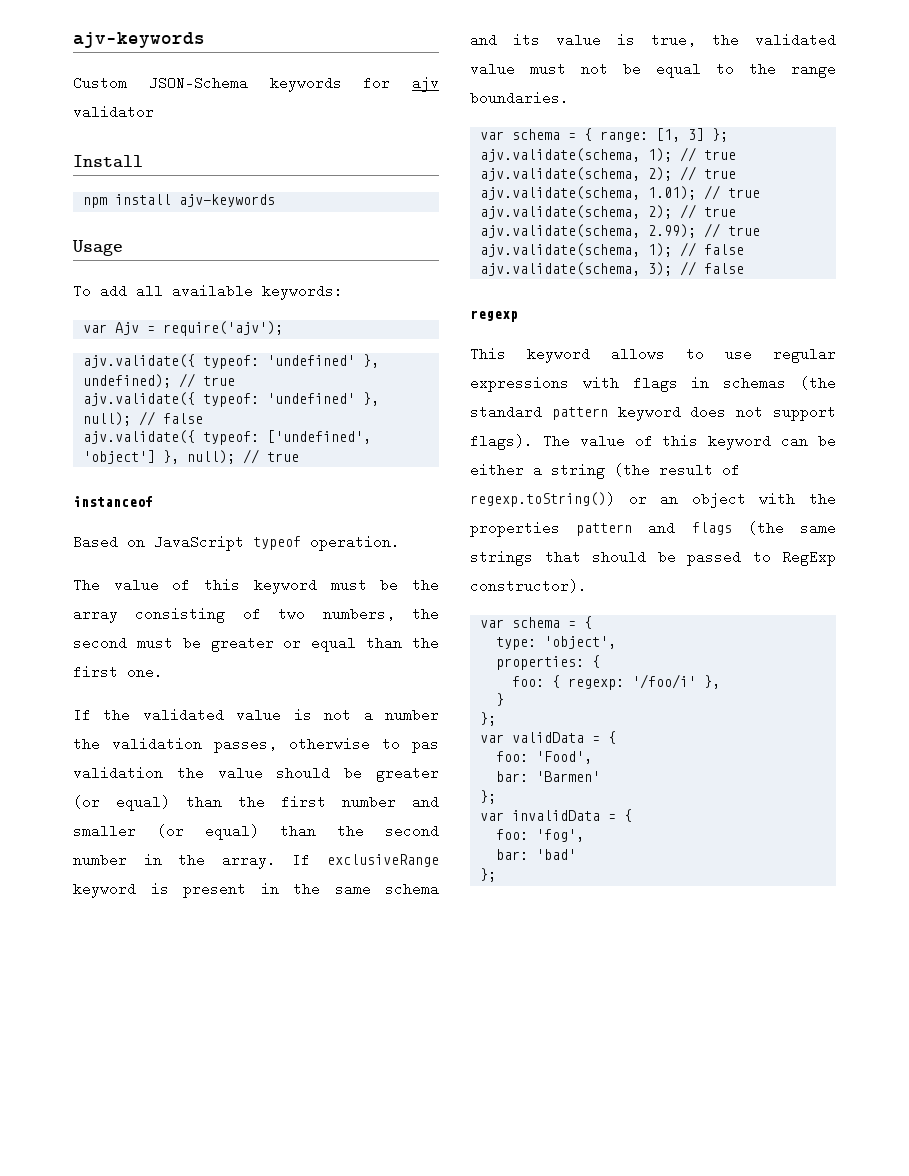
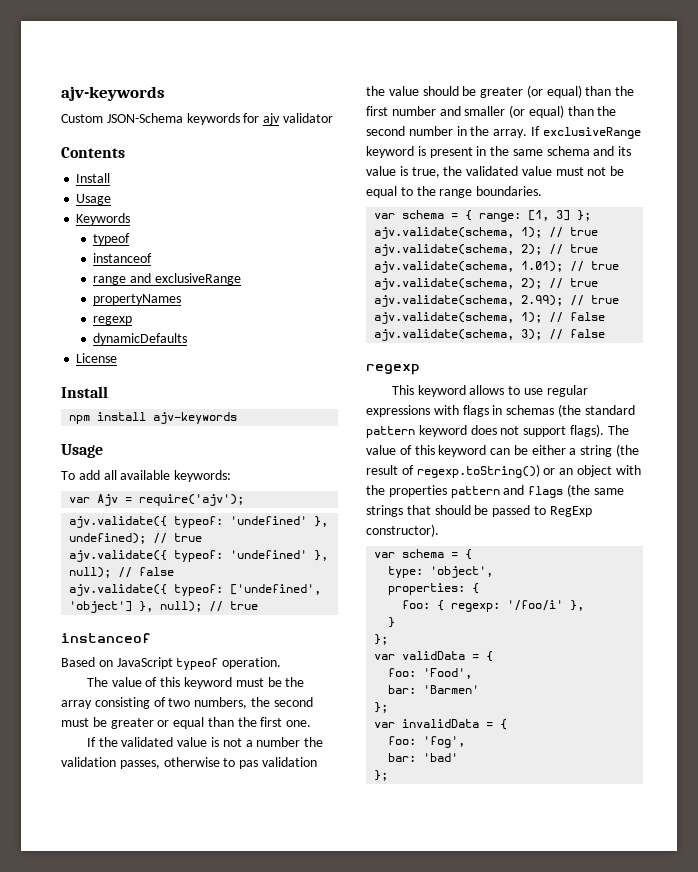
+ Contents
+ Install
+ Usage
+ Keywords
+ typeof
+ instanceof
+ range and exclusiveRange
+ propertyNames
+ regexp
+ dynamicDefaults
+ License

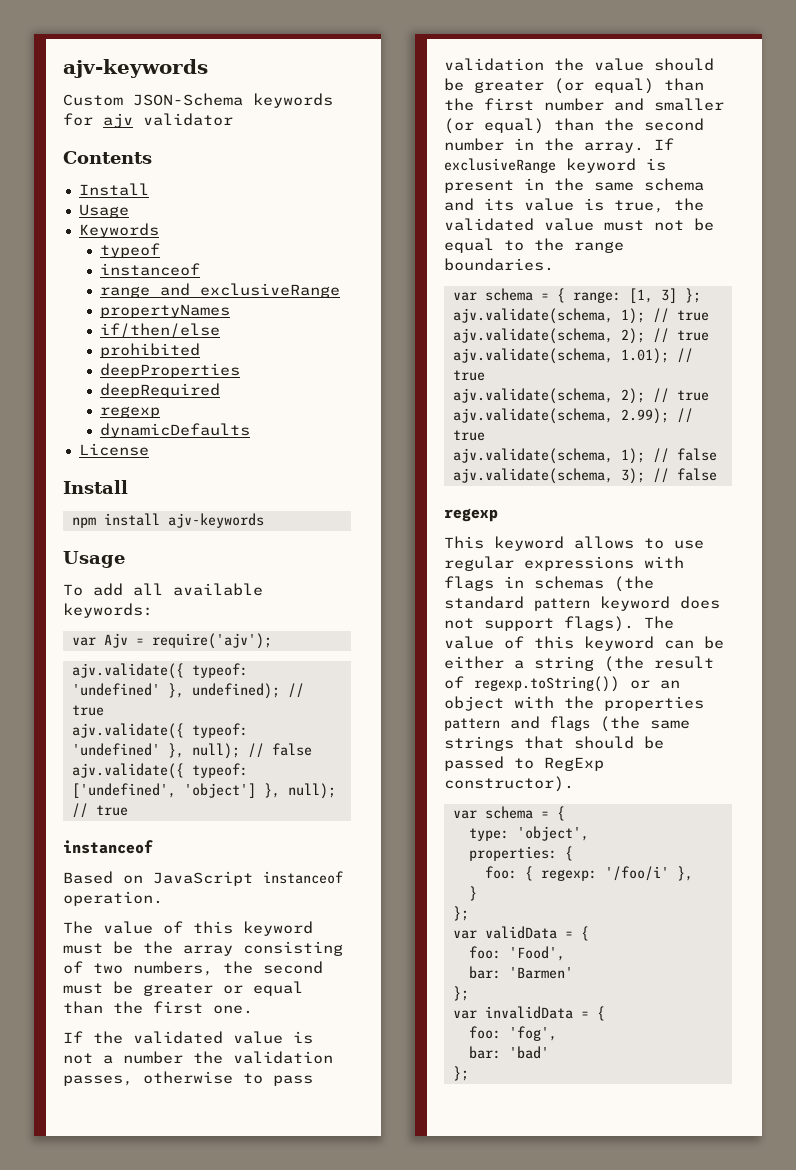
+ if/then/else
+ prohibited
+ deepProperties
+ deepRequired
- Based on JavaScript typeof operation.
+ Based on JavaScript instanceof operation.
- If the validated value is not a number the validation passes, otherwise to pas validation the value should be greater (or equal) than the first number and smaller (or equal) than the second number in the array.
+ If the validated value is not a number the validation passes, otherwise to pass validation the value should be greater (or equal) than the first number and smaller (or equal) than the second number in the array.

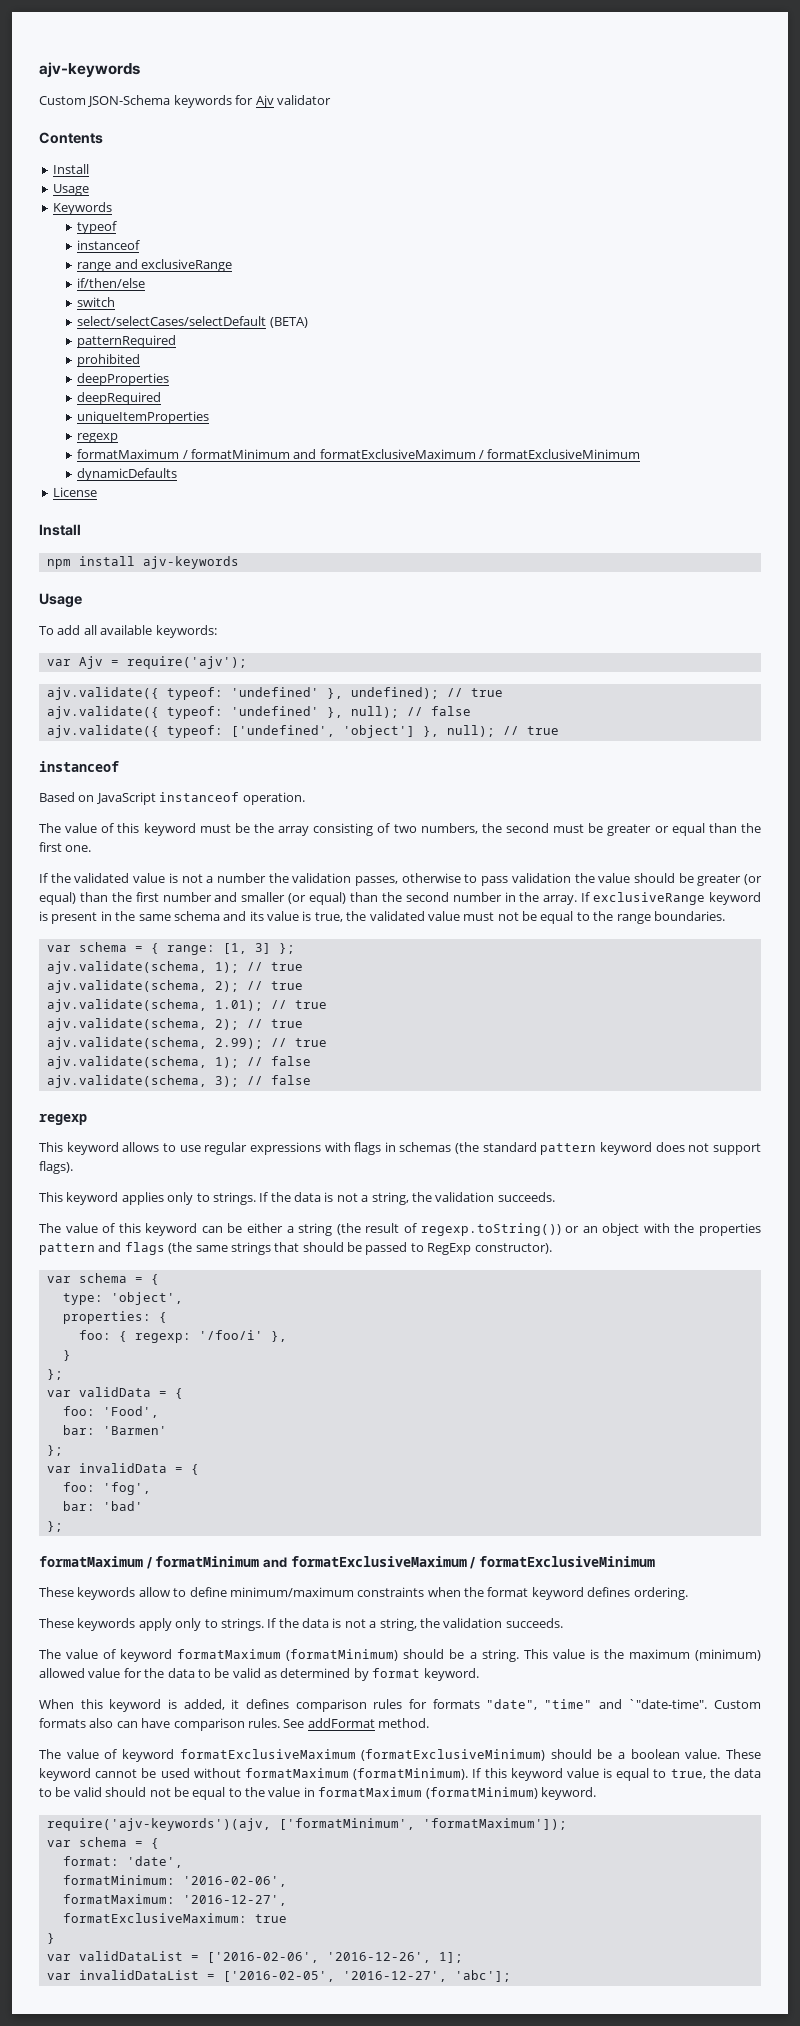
- Custom JSON-Schema keywords for ajv validator
+ Custom JSON-Schema keywords for Ajv validator
- propertyNames
  if/then/else
+ switch
+ select/selectCases/selectDefault (BETA)
+ patternRequired
  deepRequired
+ uniqueItemProperties
  regexp
+ formatMaximum / formatMinimum and formatExclusiveMaximum / formatExclusiveMinimum
- This keyword allows to use regular expressions with flags in schemas (the standard pattern keyword does not support flags). The value of this keyword can be either a string (the result of regexp.toString()) or an object with the properties pattern and flags (the same strings that should be passed to RegExp constructor).
+ This keyword allows to use regular expressions with flags in schemas (the standard pattern keyword does not support flags).
+ This keyword applies only to strings. If the data is not a string, the validation succeeds.
+ The value of this keyword can be either a string (the result of regexp.toString()) or an object with the properties pattern and flags (the same strings that should be passed to RegExp constructor).
  bar: 'bad'
  };
+ formatMaximum / formatMinimum and formatExclusiveMaximum / formatExclusiveMinimum
+ These keywords allow to define minimum/maximum constraints when the format keyword defines ordering.
+ These keywords apply only to strings. If the data is not a string, the validation succeeds.
+ The value of keyword formatMaximum (formatMinimum) should be a string. This value is the maximum (minimum) allowed value for the data to be valid as determined by format keyword.
+ When this keyword is added, it defines comparison rules for formats "date", "time" and `"date-time". Custom formats also can have comparison rules. See addFormat method.
+ The value of keyword formatExclusiveMaximum (formatExclusiveMinimum) should be a boolean value. These keyword cannot be used without formatMaximum (formatMinimum). If this keyword value is equal to true, the data to be valid should not be equal to the value in formatMaximum (formatMinimum) keyword.
+ require('ajv-keywords')(ajv, ['formatMinimum', 'formatMaximum']);
+ var schema = {
+ format: 'date',
+ formatMinimum: '2016-02-06',
+ formatMaximum: '2016-12-27',
+ formatExclusiveMaximum: true
+ }
+ var validDataList = ['2016-02-06', '2016-12-26', 1];
+ var invalidDataList = ['2016-02-05', '2016-12-27', 'abc'];

